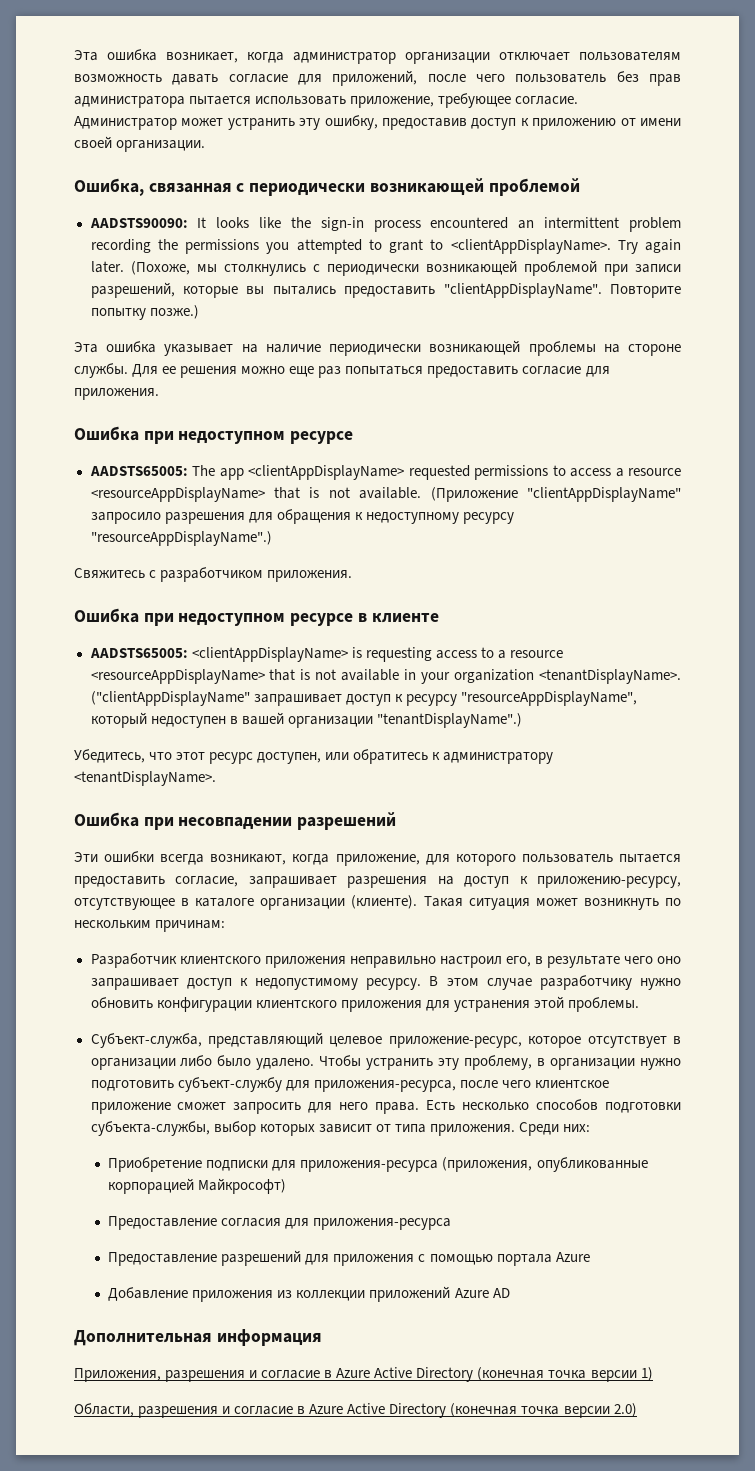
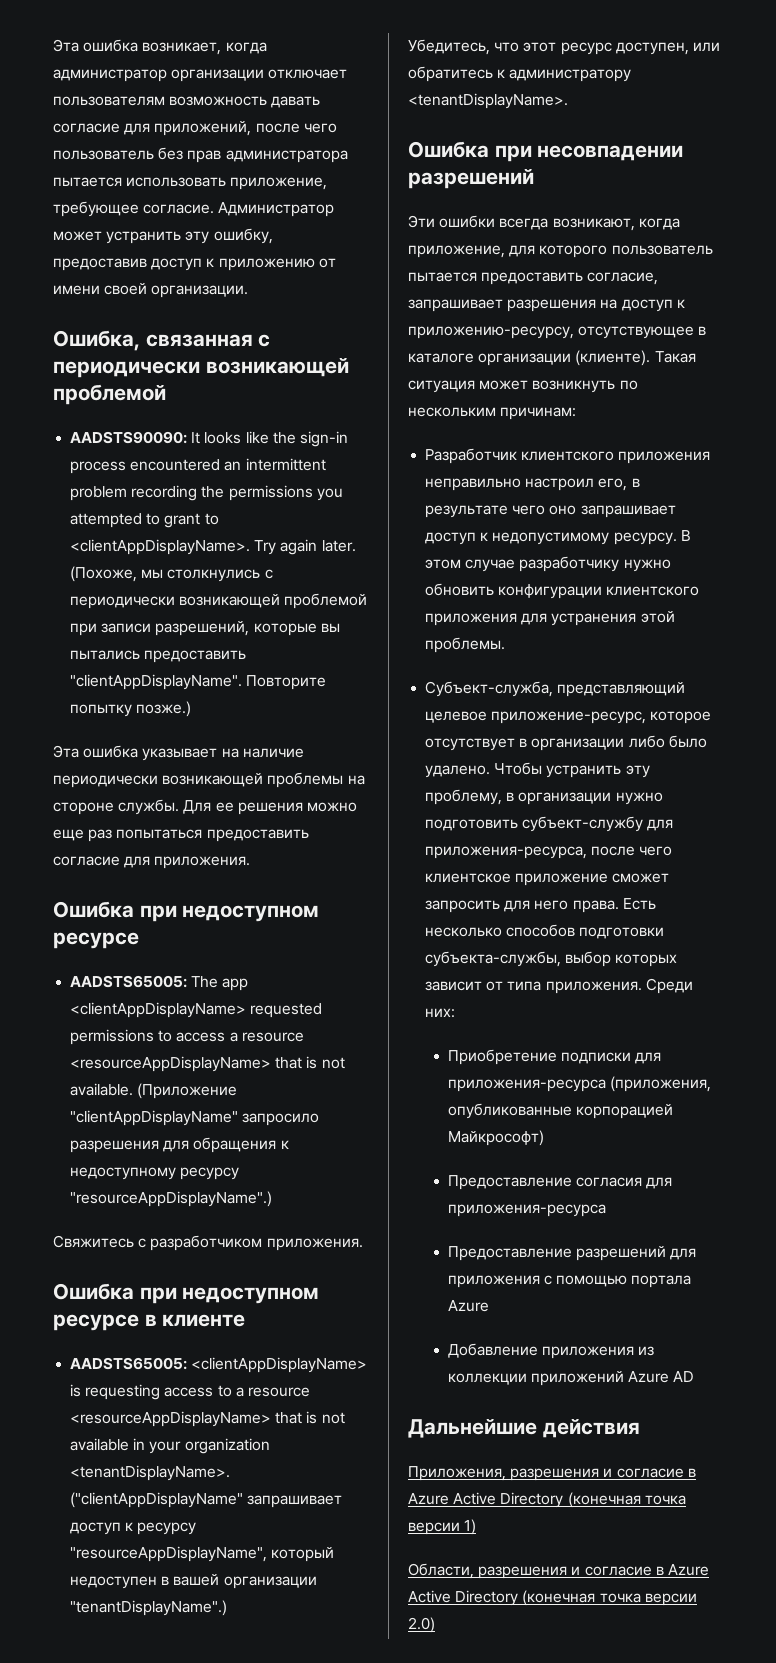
- Дополнительная информация
+ Дальнейшие действия

